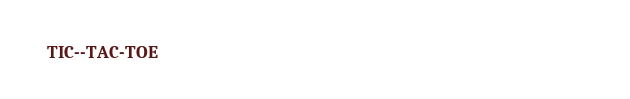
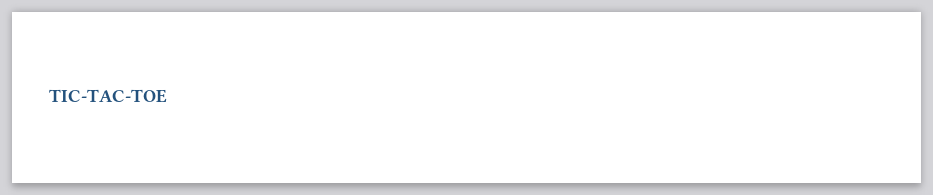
- TIC--TAC-TOE
+ TIC-TAC-TOE

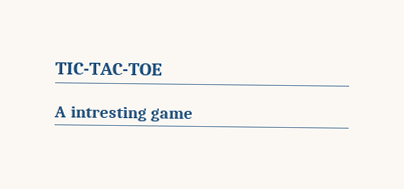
+ A intresting game

